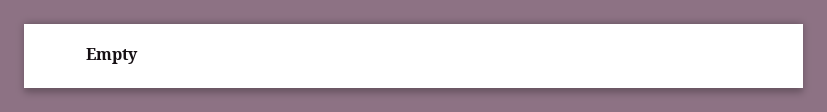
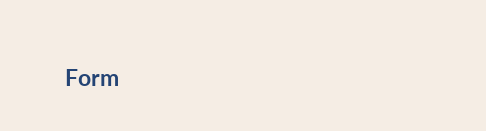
- Empty
+ Form

